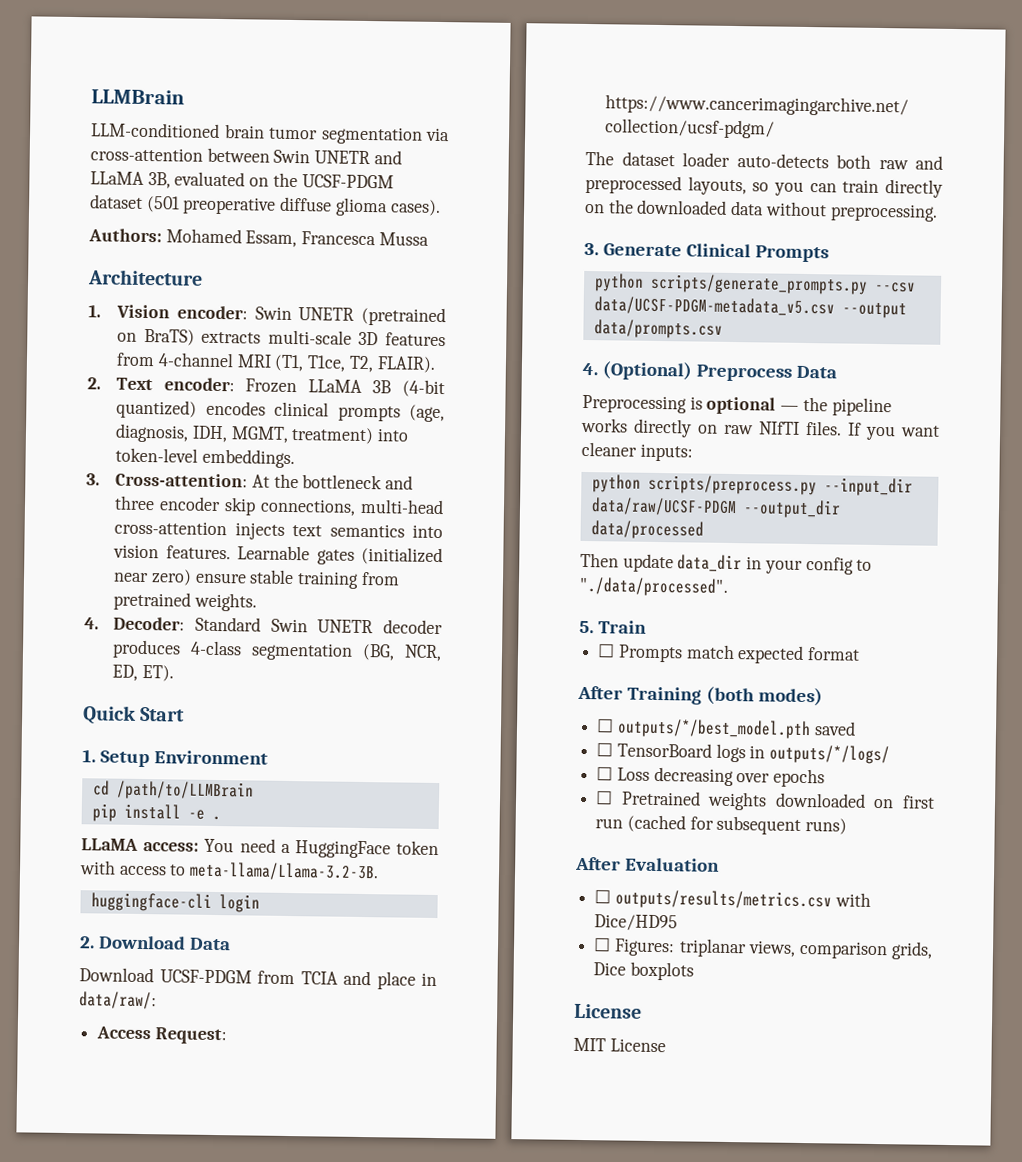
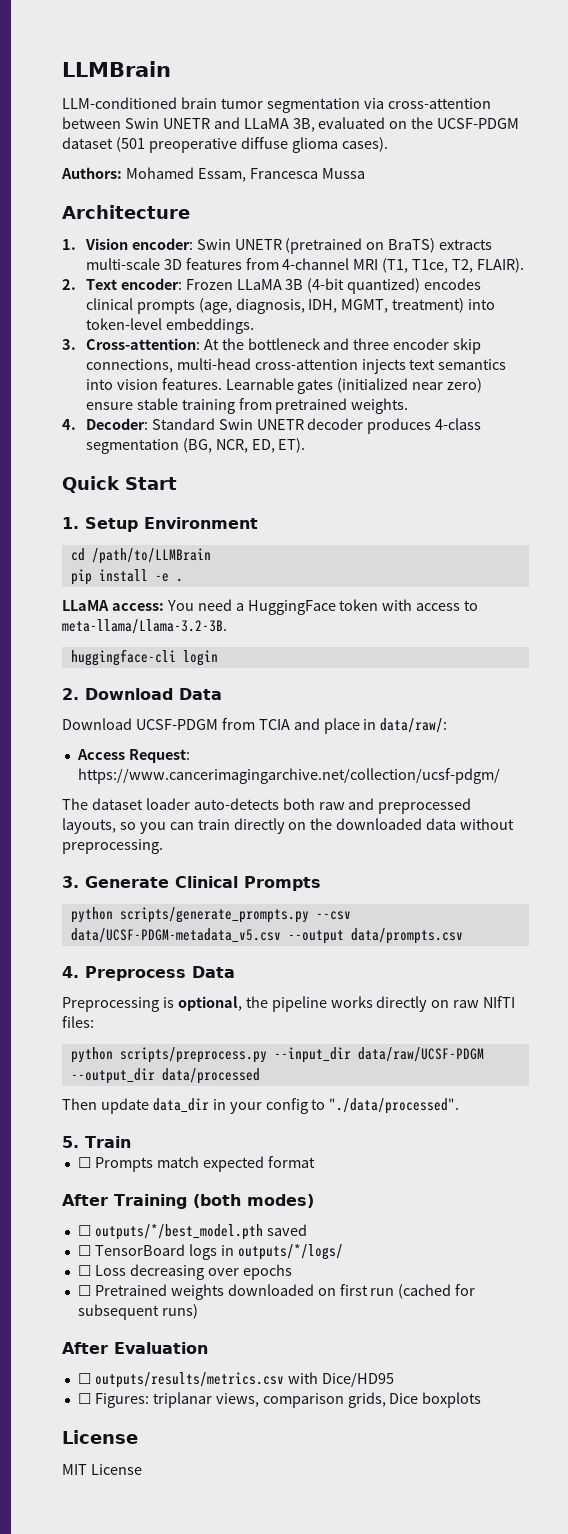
- 4. (Optional) Preprocess Data
+ 4. Preprocess Data
- Preprocessing is optional — the pipeline works directly on raw NIfTI files. If you want cleaner inputs:
+ Preprocessing is optional, the pipeline works directly on raw NIfTI files:

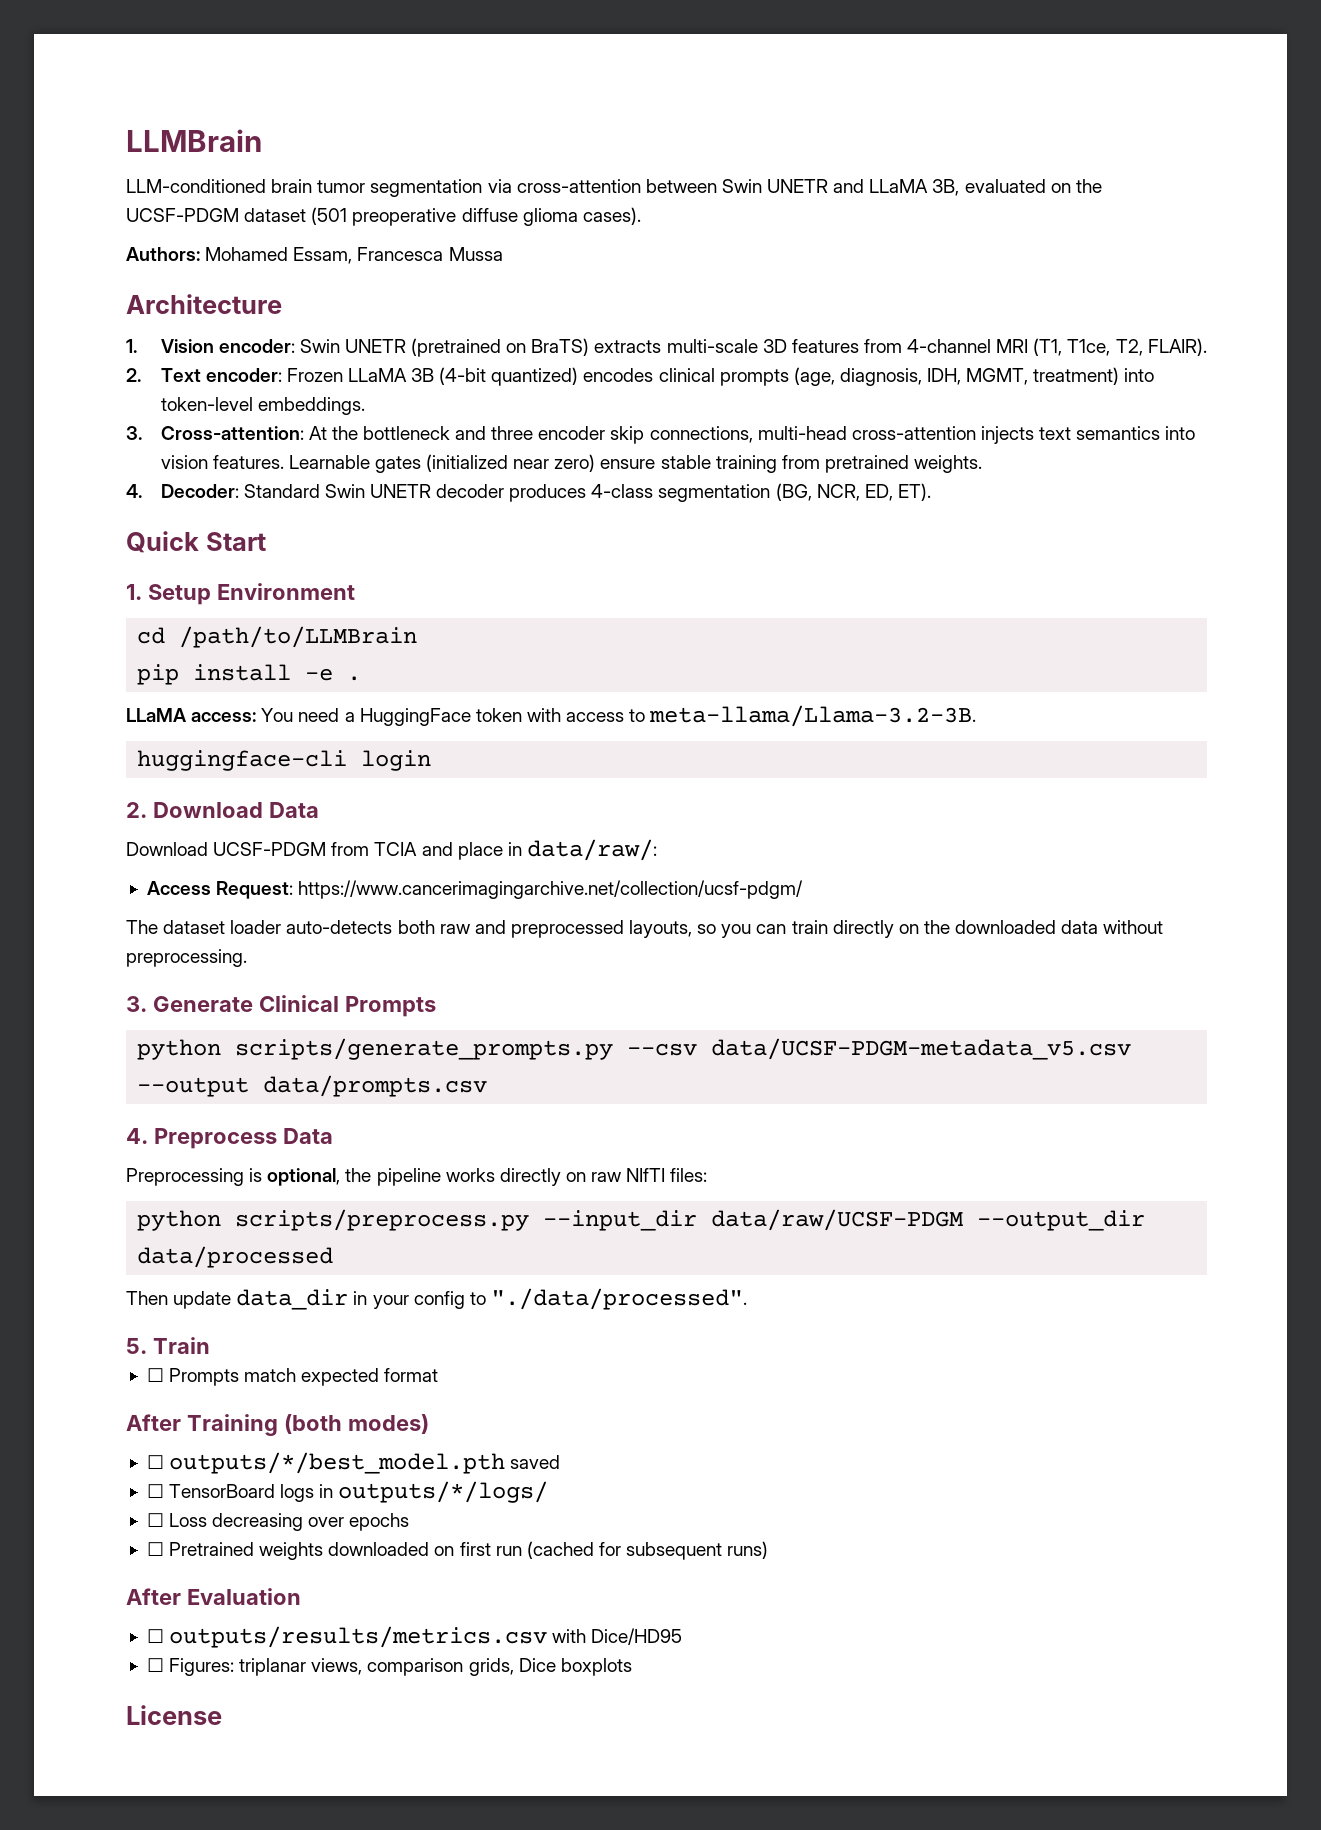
- MIT License

